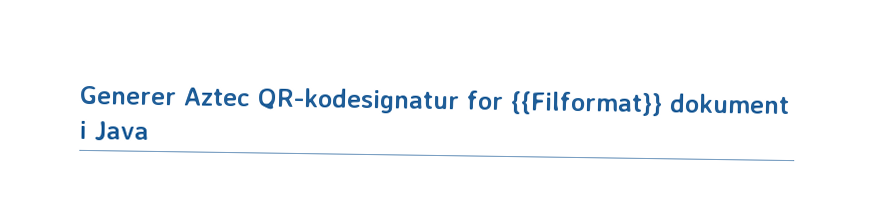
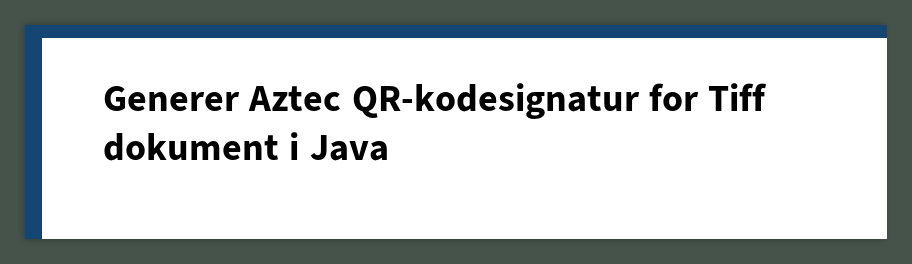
- Generer Aztec QR-kodesignatur for {{Filformat}} dokument i Java
+ Generer Aztec QR-kodesignatur for Tiff dokument i Java

